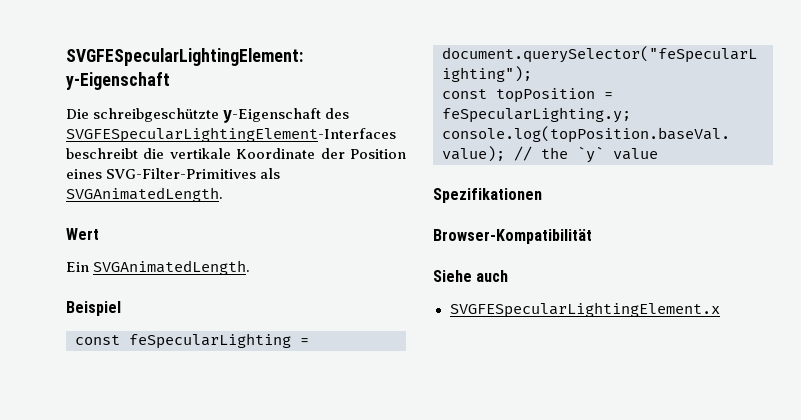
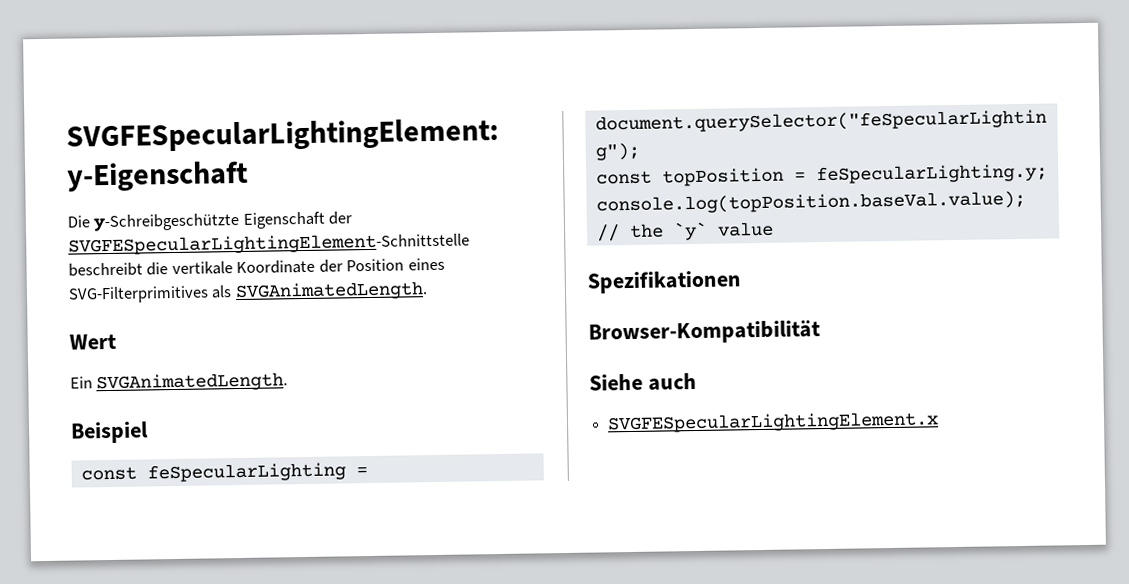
- Die schreibgeschützte y-Eigenschaft des SVGFESpecularLightingElement-Interfaces beschreibt die vertikale Koordinate der Position eines SVG-Filter-Primitives als SVGAnimatedLength.
+ Die y-Schreibgeschützte Eigenschaft der SVGFESpecularLightingElement-Schnittstelle beschreibt die vertikale Koordinate der Position eines SVG-Filterprimitives als SVGAnimatedLength.

